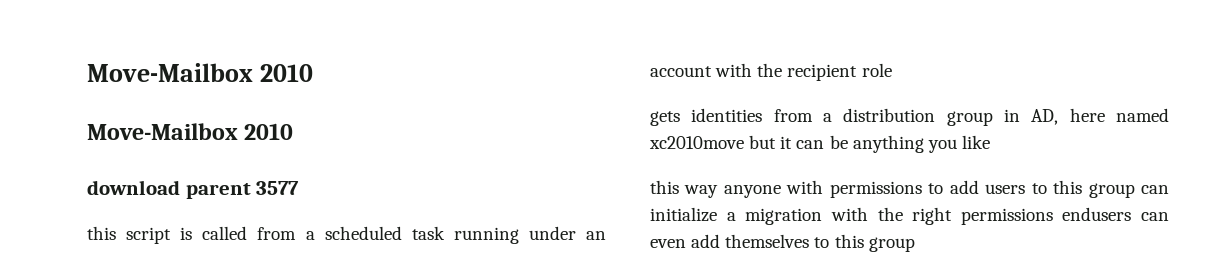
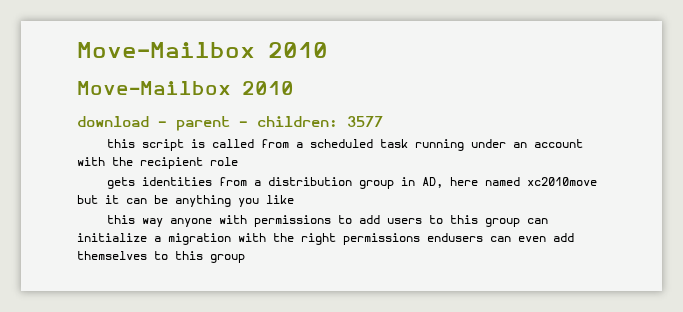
- download parent 3577
+ download - parent - children: 3577

